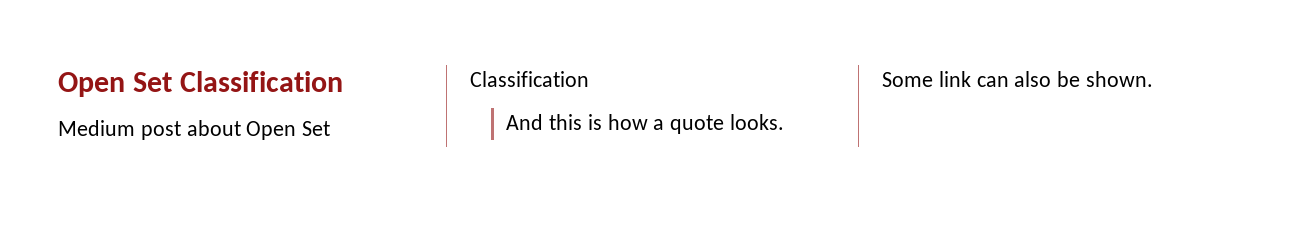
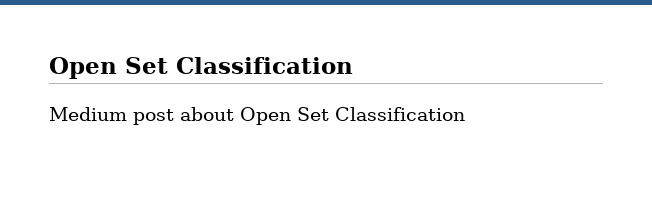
- And this is how a quote looks.
- Some link can also be shown.

